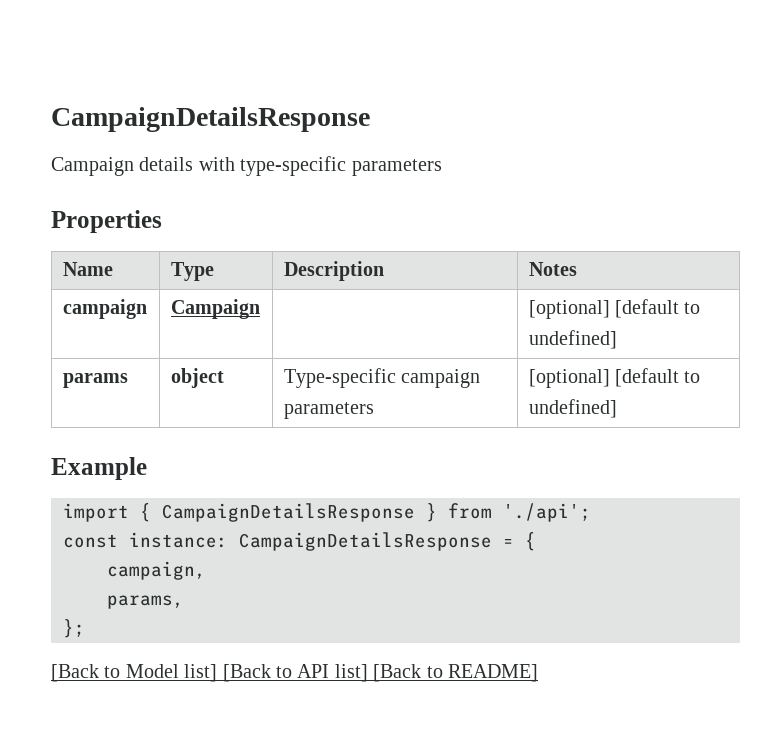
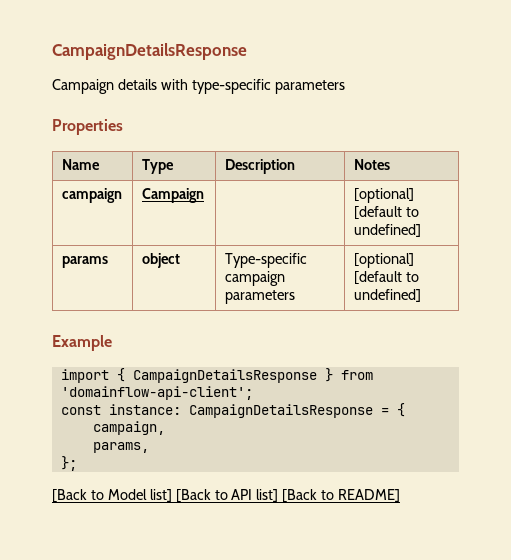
- import { CampaignDetailsResponse } from './api';
+ import { CampaignDetailsResponse } from 'domainflow-api-client';

